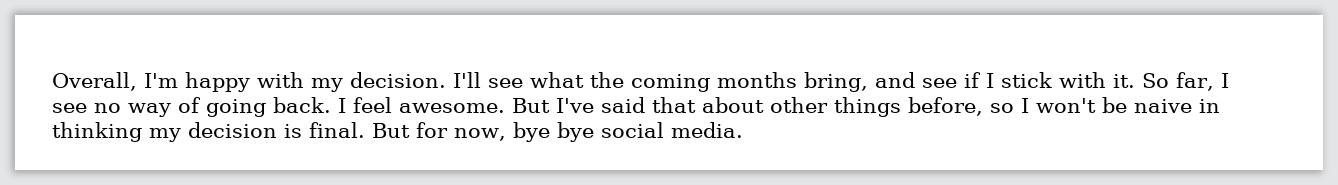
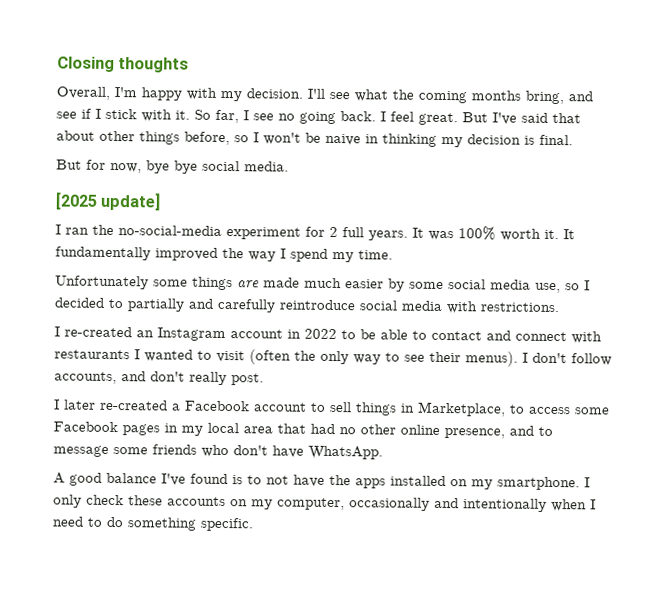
+ Closing thoughts
- So far, I see no way of going back.
+ So far, I see no going back.
- I feel awesome.
+ I feel great.
- But I've said that about other things before, so I won't be naive in thinking my decision is final. But for now, bye bye social media.
+ But I've said that about other things before, so I won't be naive in thinking my decision is final.
+ But for now, bye bye social media.
+ [2025 update]
+ I ran the no-social-media experiment for 2 full years. It was 100% worth it. It fundamentally improved the way I spend my time.
+ Unfortunately some things are made much easier by some social media use, so I decided to partially and carefully reintroduce social media with restrictions.
+ I re-created an Instagram account in 2022 to be able to contact and connect with restaurants I wanted to visit (often the only way to see their menus). I don't follow accounts, and don't really post.
+ I later re-created a Facebook account to sell things in Marketplace, to access some Facebook pages in my local area that had no other online presence, and to message some friends who don't have WhatsApp.
+ A good balance I've found is to not have the apps installed on my smartphone. I only check these accounts on my computer, occasionally and intentionally when I need to do something specific.

